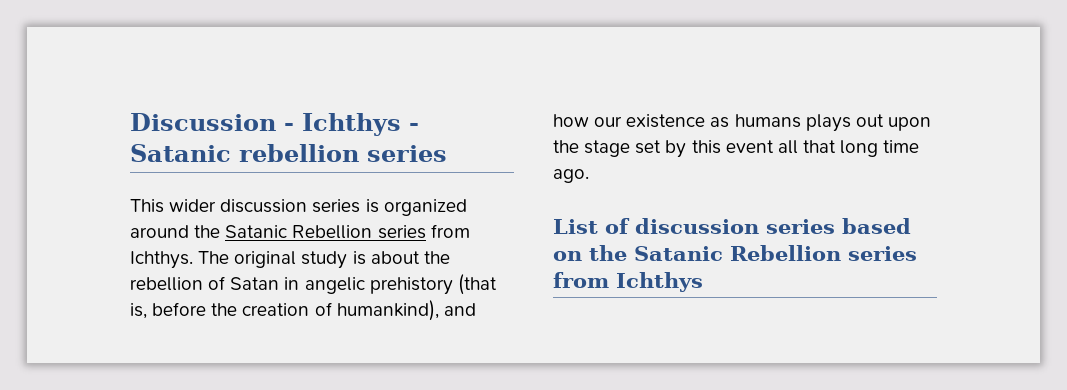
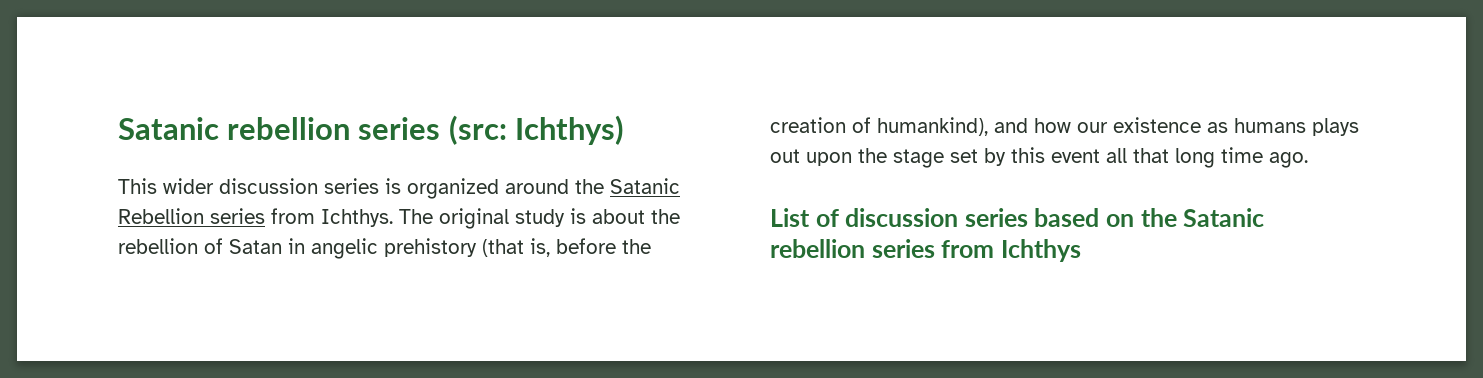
- Discussion - Ichthys - Satanic rebellion series
+ Satanic rebellion series (src: Ichthys)
- List of discussion series based on the Satanic Rebellion series from Ichthys
+ List of discussion series based on the Satanic rebellion series from Ichthys

